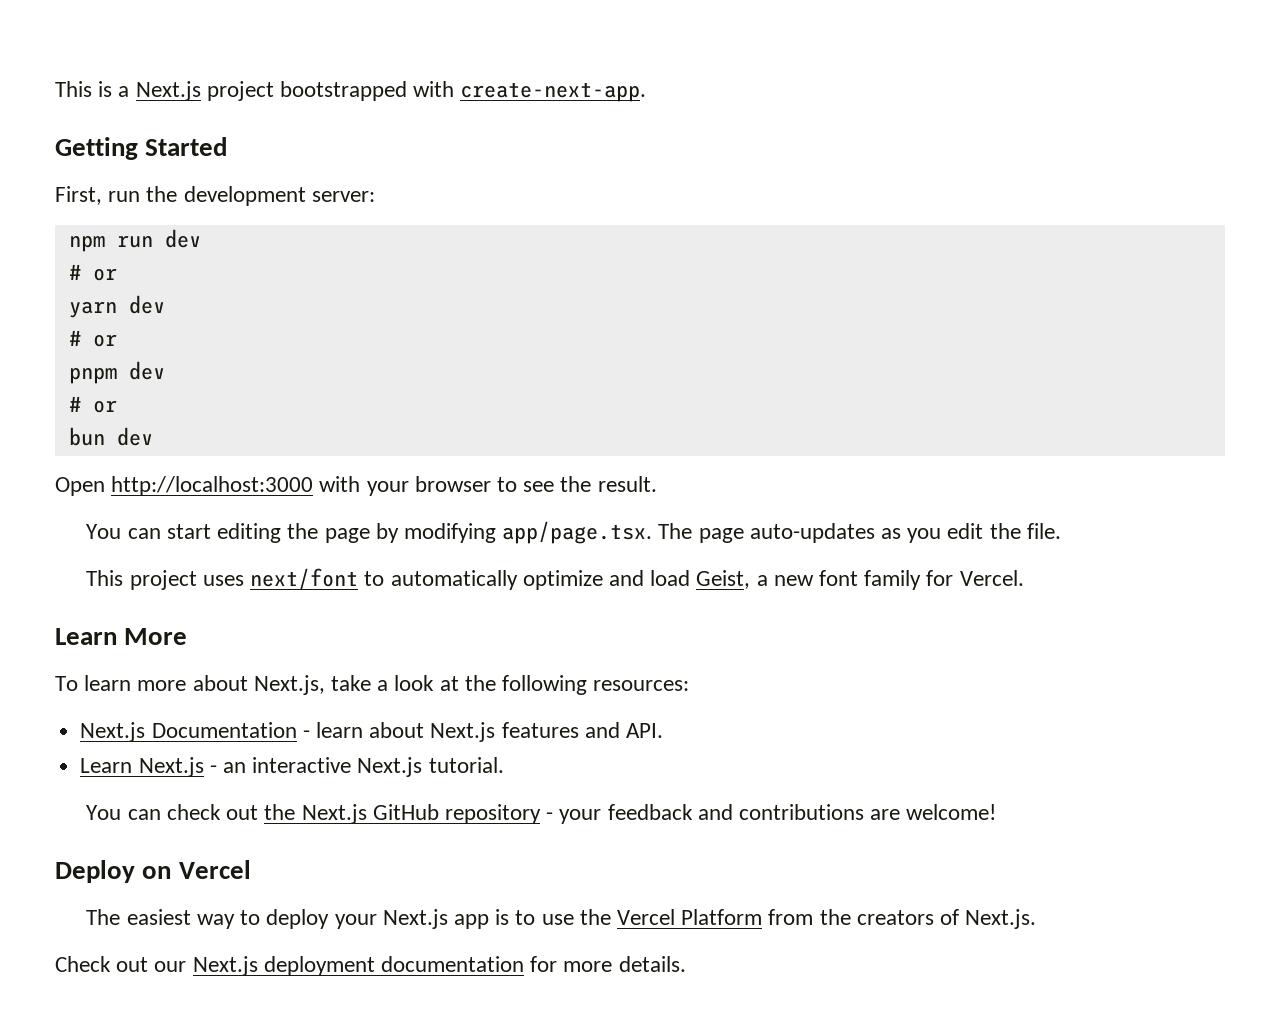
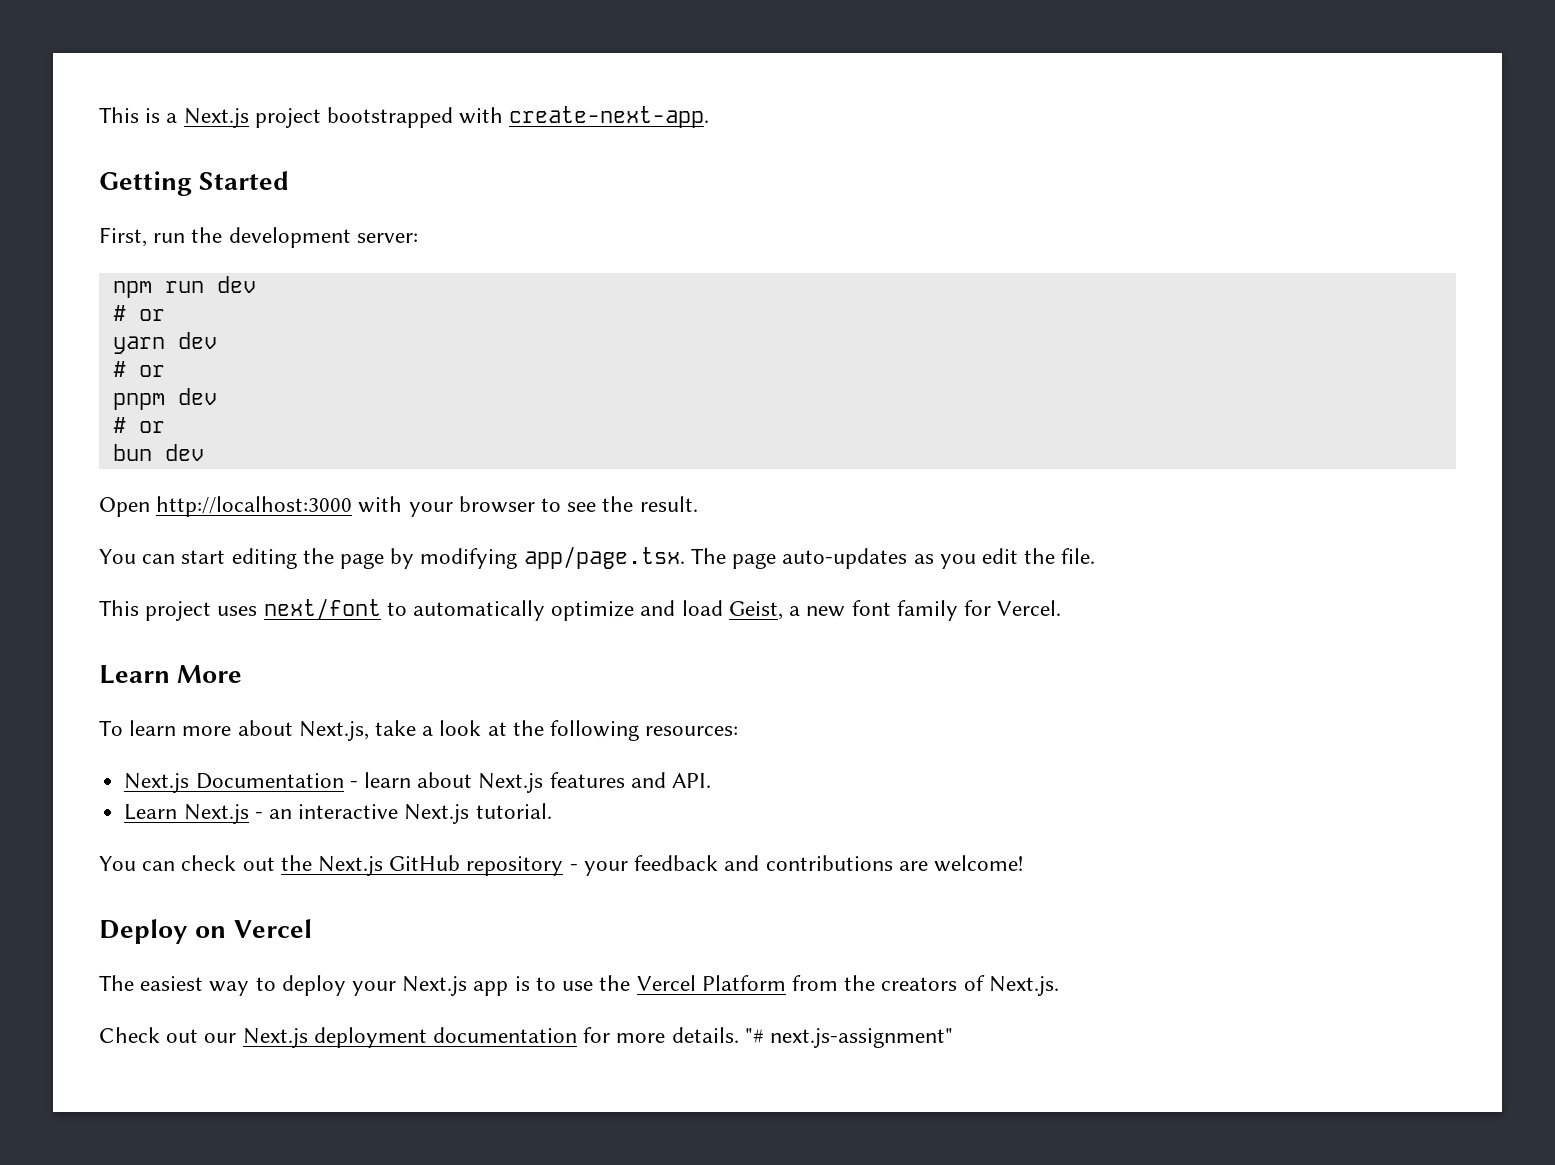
+ "# next.js-assignment"

